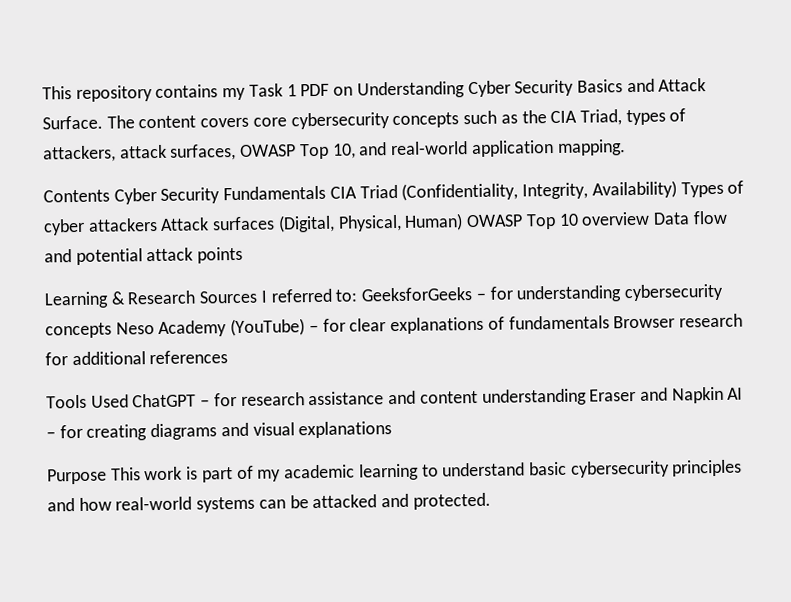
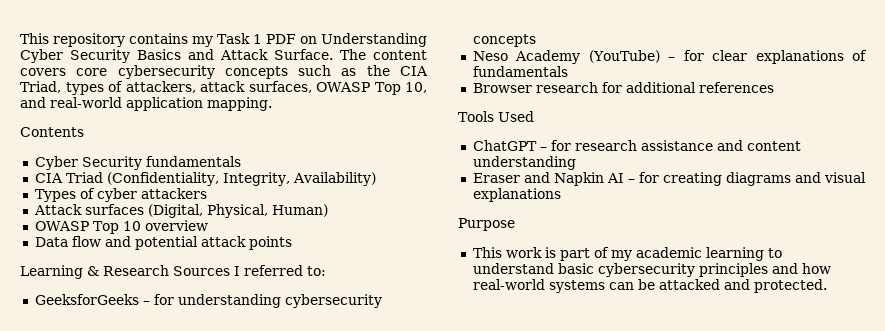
- Contents Cyber Security Fundamentals CIA Triad (Confidentiality, Integrity, Availability) Types of cyber attackers Attack surfaces (Digital, Physical, Human) OWASP Top 10 overview Data flow and potential attack points
+ Contents
+ Cyber Security fundamentals
+ CIA Triad (Confidentiality, Integrity, Availability)
+ Types of cyber attackers
+ Attack surfaces (Digital, Physical, Human)
+ OWASP Top 10 overview
+ Data flow and potential attack points
- Learning & Research Sources I referred to: GeeksforGeeks – for understanding cybersecurity concepts Neso Academy (YouTube) – for clear explanations of fundamentals Browser research for additional references
+ Learning & Research Sources I referred to:
+ GeeksforGeeks – for understanding cybersecurity concepts
+ Neso Academy (YouTube) – for clear explanations of fundamentals
+ Browser research for additional references
- Tools Used ChatGPT – for research assistance and content understanding Eraser and Napkin AI – for creating diagrams and visual explanations
+ Tools Used
+ ChatGPT – for research assistance and content understanding
+ Eraser and Napkin AI – for creating diagrams and visual explanations
- Purpose This work is part of my academic learning to understand basic cybersecurity principles and how real-world systems can be attacked and protected.
+ Purpose
+ This work is part of my academic learning to understand basic cybersecurity principles and how real-world systems can be attacked and protected.

